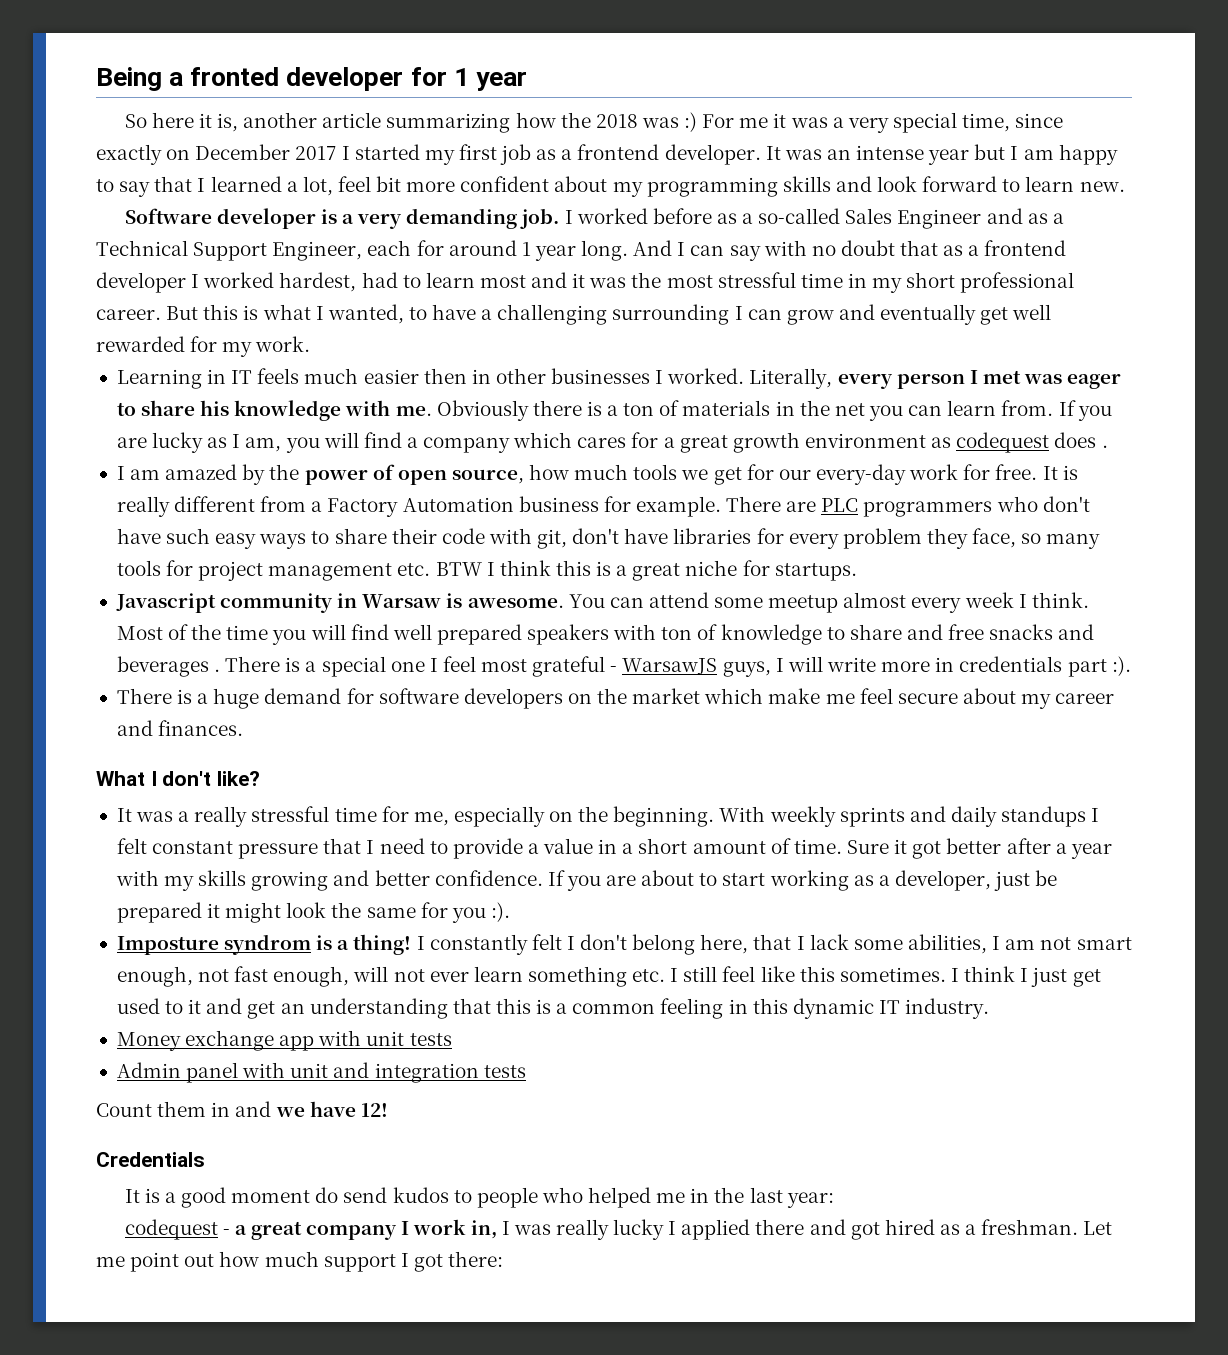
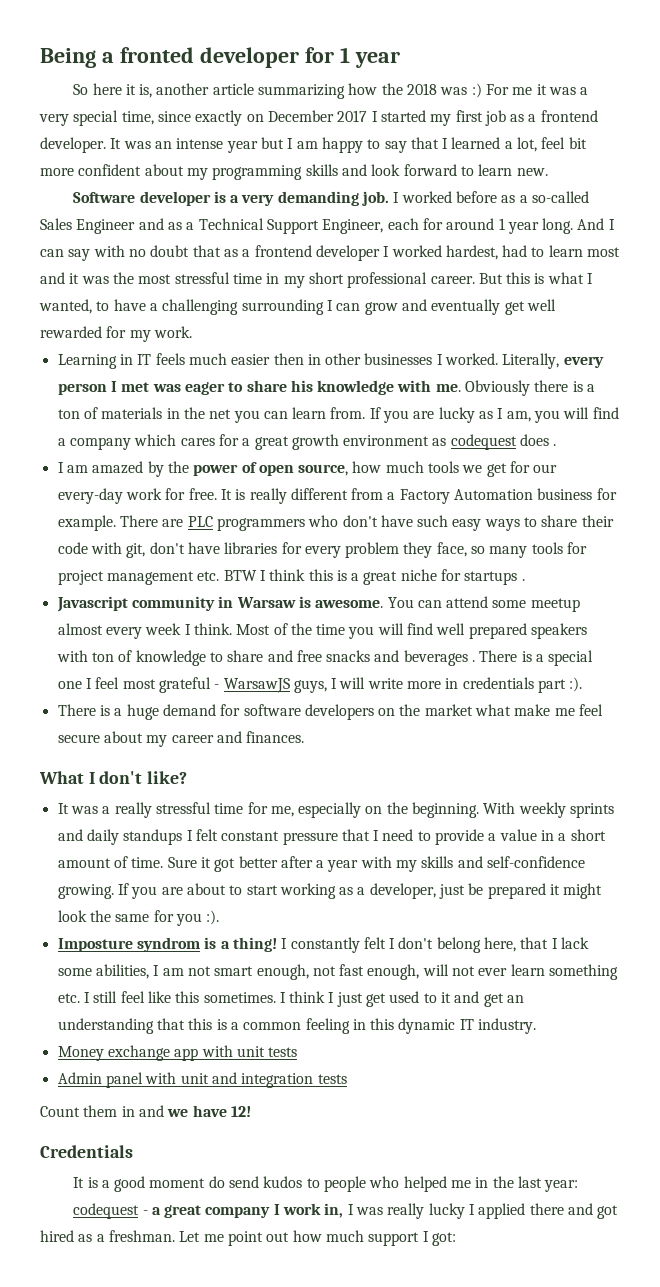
- There are PLC programmers who don't have such easy ways to share their code with git, don't have libraries for every problem they face, so many tools for project management etc. BTW I think this is a great niche for startups.
+ There are PLC programmers who don't have such easy ways to share their code with git, don't have libraries for every problem they face, so many tools for project management etc. BTW I think this is a great niche for startups .
- There is a huge demand for software developers on the market which make me feel secure about my career and finances.
+ There is a huge demand for software developers on the market what make me feel secure about my career and finances.
- Sure it got better after a year with my skills growing and better confidence.
+ Sure it got better after a year with my skills and self-confidence growing.
- Let me point out how much support I got there:
+ Let me point out how much support I got:

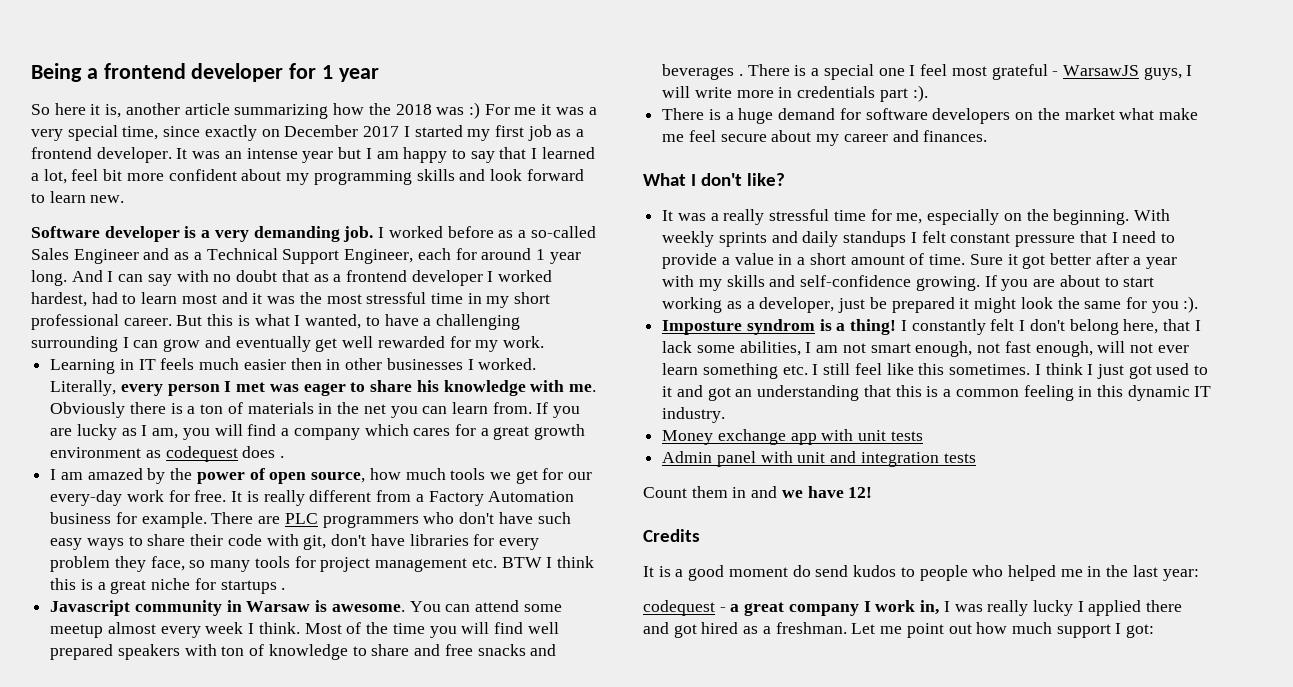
- Being a fronted developer for 1 year
+ Being a frontend developer for 1 year
- I think I just get used to it and get an understanding that this is a common feeling in this dynamic IT industry.
+ I think I just got used to it and got an understanding that this is a common feeling in this dynamic IT industry.
- Credentials
+ Credits

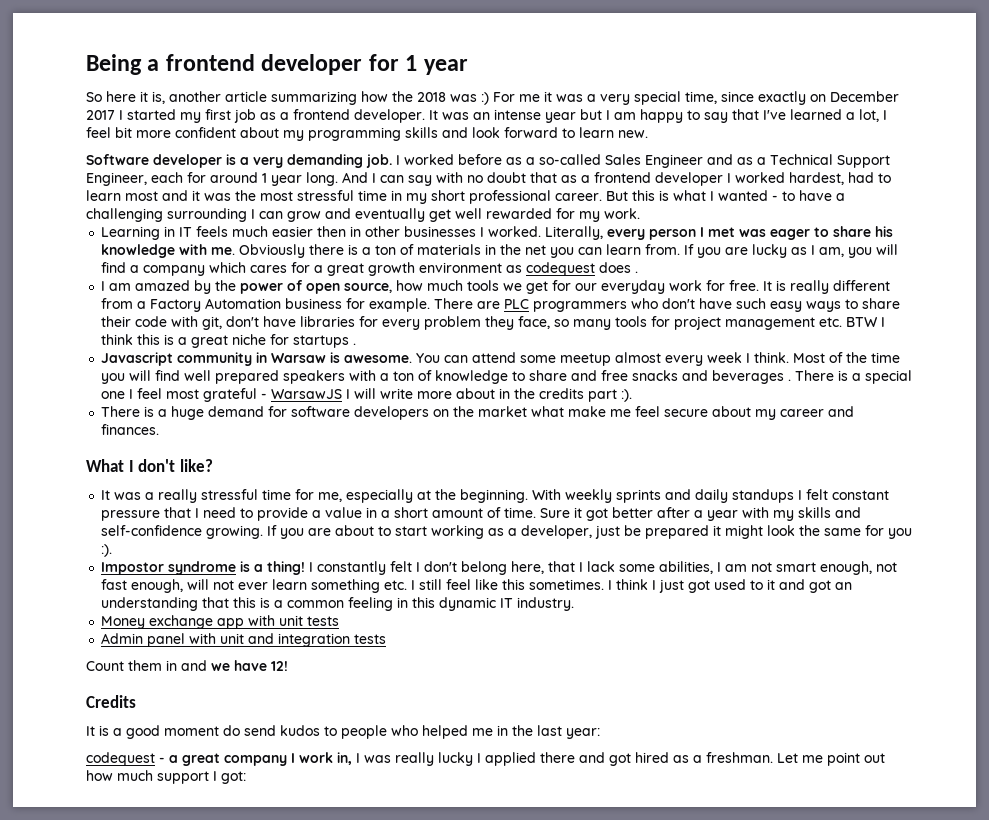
- It was an intense year but I am happy to say that I learned a lot, feel bit more confident about my programming skills and look forward to learn new.
+ It was an intense year but I am happy to say that I've learned a lot, I feel bit more confident about my programming skills and look forward to learn new.
- But this is what I wanted, to have a challenging surrounding I can grow and eventually get well rewarded for my work.
+ But this is what I wanted - to have a challenging surrounding I can grow and eventually get well rewarded for my work.
- I am amazed by the power of open source, how much tools we get for our every-day work for free.
+ I am amazed by the power of open source, how much tools we get for our everyday work for free.
- Most of the time you will find well prepared speakers with ton of knowledge to share and free snacks and beverages .
+ Most of the time you will find well prepared speakers with a ton of knowledge to share and free snacks and beverages .
- There is a special one I feel most grateful - WarsawJS guys, I will write more in credentials part :).
+ There is a special one I feel most grateful - WarsawJS I will write more about in the credits part :).
- It was a really stressful time for me, especially on the beginning.
+ It was a really stressful time for me, especially at the beginning.
- Imposture syndrom is a thing!
+ Impostor syndrome is a thing!

